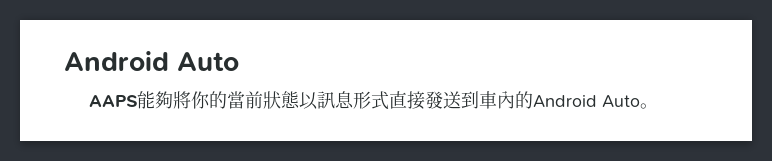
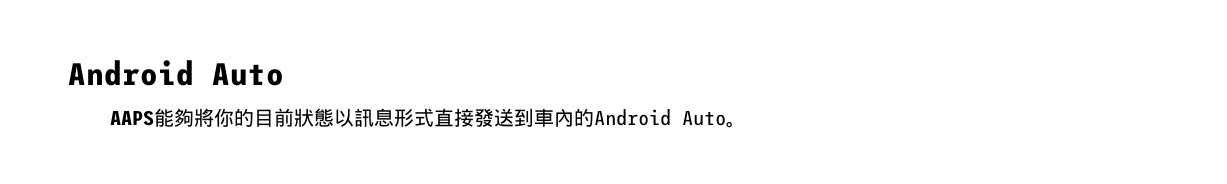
- AAPS能夠將你的當前狀態以訊息形式直接發送到車內的Android Auto。
+ AAPS能夠將你的目前狀態以訊息形式直接發送到車內的Android Auto。

